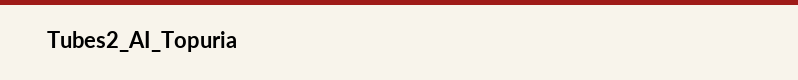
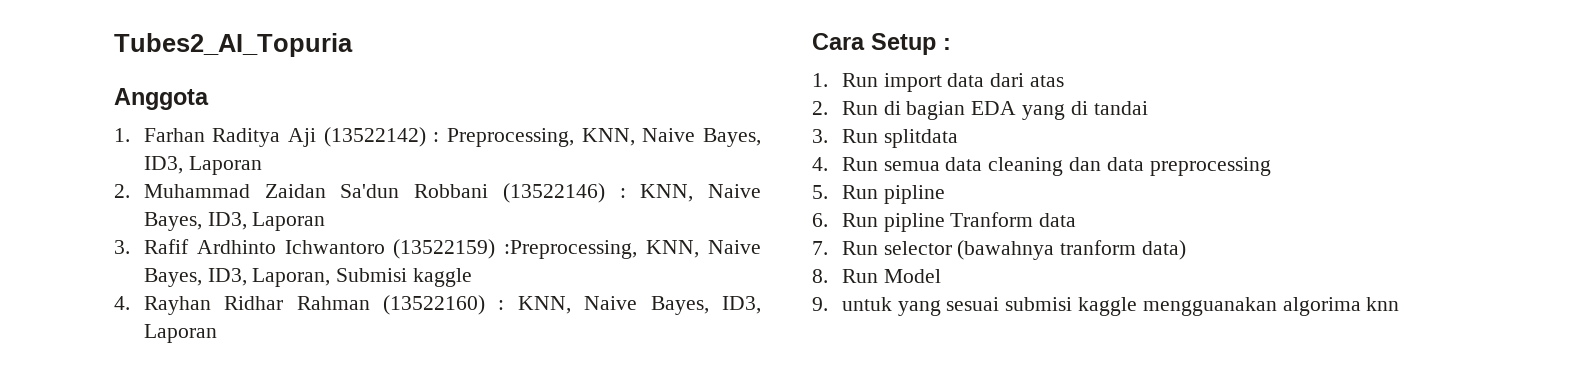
+ Anggota
+ 1. Farhan Raditya Aji (13522142) : Preprocessing, KNN, Naive Bayes, ID3, Laporan
+ 2. Muhammad Zaidan Sa'dun Robbani (13522146) : KNN, Naive Bayes, ID3, Laporan
+ 3. Rafif Ardhinto Ichwantoro (13522159) :Preprocessing, KNN, Naive Bayes, ID3, Laporan, Submisi kaggle
+ 4. Rayhan Ridhar Rahman (13522160) : KNN, Naive Bayes, ID3, Laporan
+ Cara Setup :
+ 1. Run import data dari atas
+ 2. Run di bagian EDA yang di tandai
+ 3. Run splitdata
+ 4. Run semua data cleaning dan data preprocessing
+ 5. Run pipline
+ 6. Run pipline Tranform data
+ 7. Run selector (bawahnya tranform data)
+ 8. Run Model
+ 9. untuk yang sesuai submisi kaggle mengguanakan algorima knn

